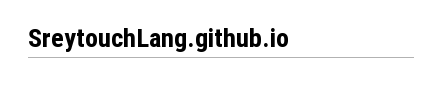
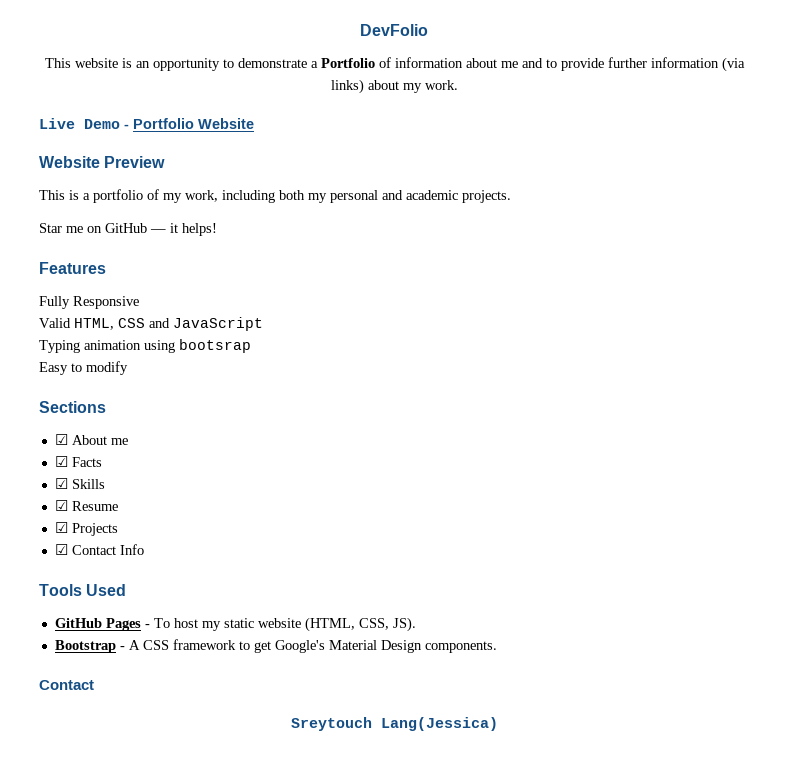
- SreytouchLang.github.io
+ DevFolio
+ This website is an opportunity to demonstrate a Portfolio of information about me and to provide further information (via links) about my work.
+ Live Demo - Portfolio Website
+ Website Preview
+ This is a portfolio of my work, including both my personal and academic projects.
+ Star me on GitHub — it helps!
+ Features
+ Fully Responsive
+ Valid HTML, CSS and JavaScript
+ Typing animation using bootsrap
+ Easy to modify
+ Sections
+ ☑ About me
+ ☑ Facts
+ ☑ Skills
+ ☑ Resume
+ ☑ Projects
+ ☑ Contact Info
+ Tools Used
+ GitHub Pages - To host my static website (HTML, CSS, JS).
+ Bootstrap - A CSS framework to get Google's Material Design components.
+ Contact
+ Sreytouch Lang(Jessica)

